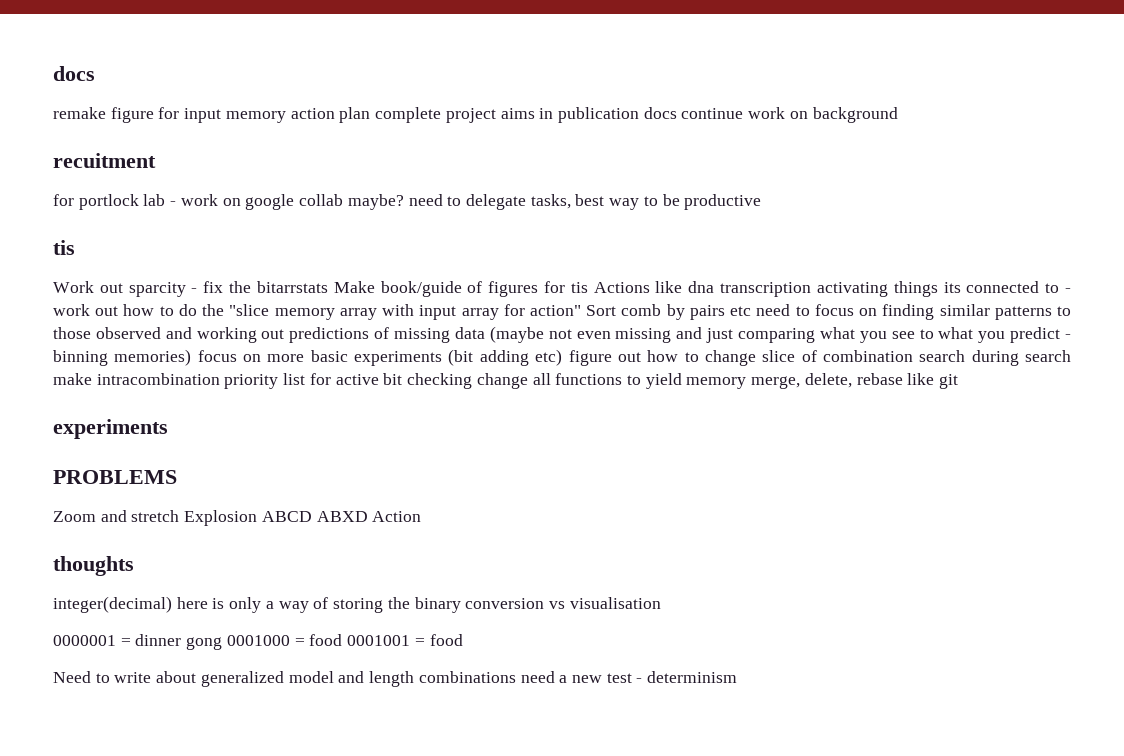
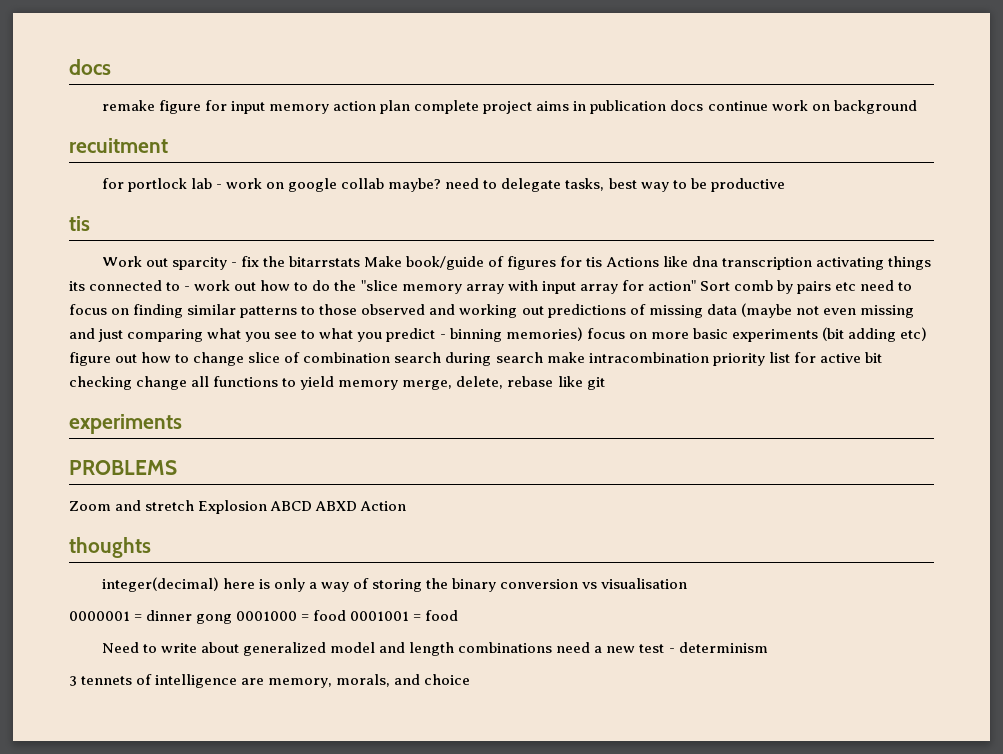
+ 3 tennets of intelligence are memory, morals, and choice

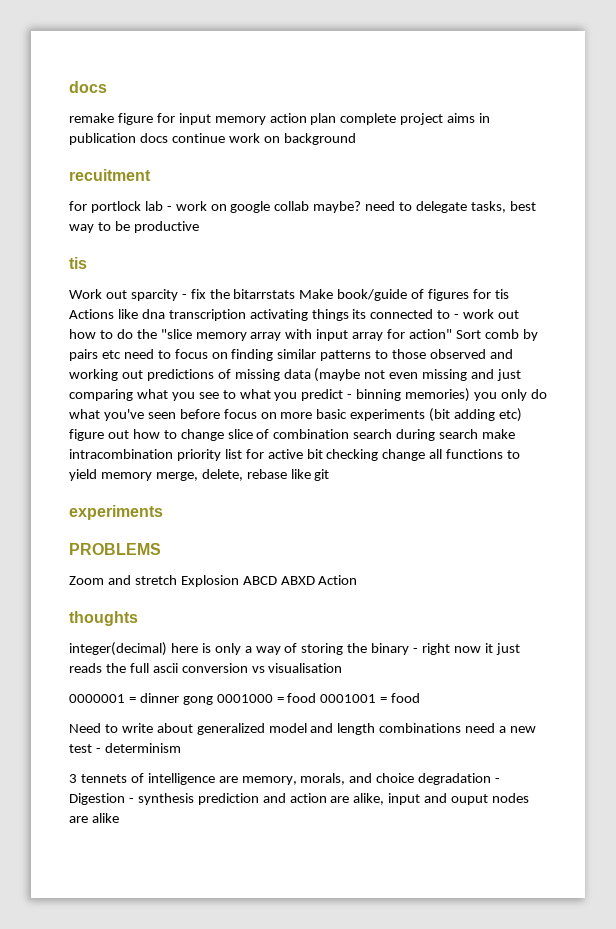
- Work out sparcity - fix the bitarrstats Make book/guide of figures for tis Actions like dna transcription activating things its connected to - work out how to do the "slice memory array with input array for action" Sort comb by pairs etc need to focus on finding similar patterns to those observed and working out predictions of missing data (maybe not even missing and just comparing what you see to what you predict - binning memories) focus on more basic experiments (bit adding etc) figure out how to change slice of combination search during search make intracombination priority list for active bit checking change all functions to yield memory merge, delete, rebase like git
+ Work out sparcity - fix the bitarrstats Make book/guide of figures for tis Actions like dna transcription activating things its connected to - work out how to do the "slice memory array with input array for action" Sort comb by pairs etc need to focus on finding similar patterns to those observed and working out predictions of missing data (maybe not even missing and just comparing what you see to what you predict - binning memories) you only do what you've seen before focus on more basic experiments (bit adding etc) figure out how to change slice of combination search during search make intracombination priority list for active bit checking change all functions to yield memory merge, delete, rebase like git
- integer(decimal) here is only a way of storing the binary conversion vs visualisation
+ integer(decimal) here is only a way of storing the binary - right now it just reads the full ascii conversion vs visualisation
- 3 tennets of intelligence are memory, morals, and choice
+ 3 tennets of intelligence are memory, morals, and choice degradation - Digestion - synthesis prediction and action are alike, input and ouput nodes are alike

